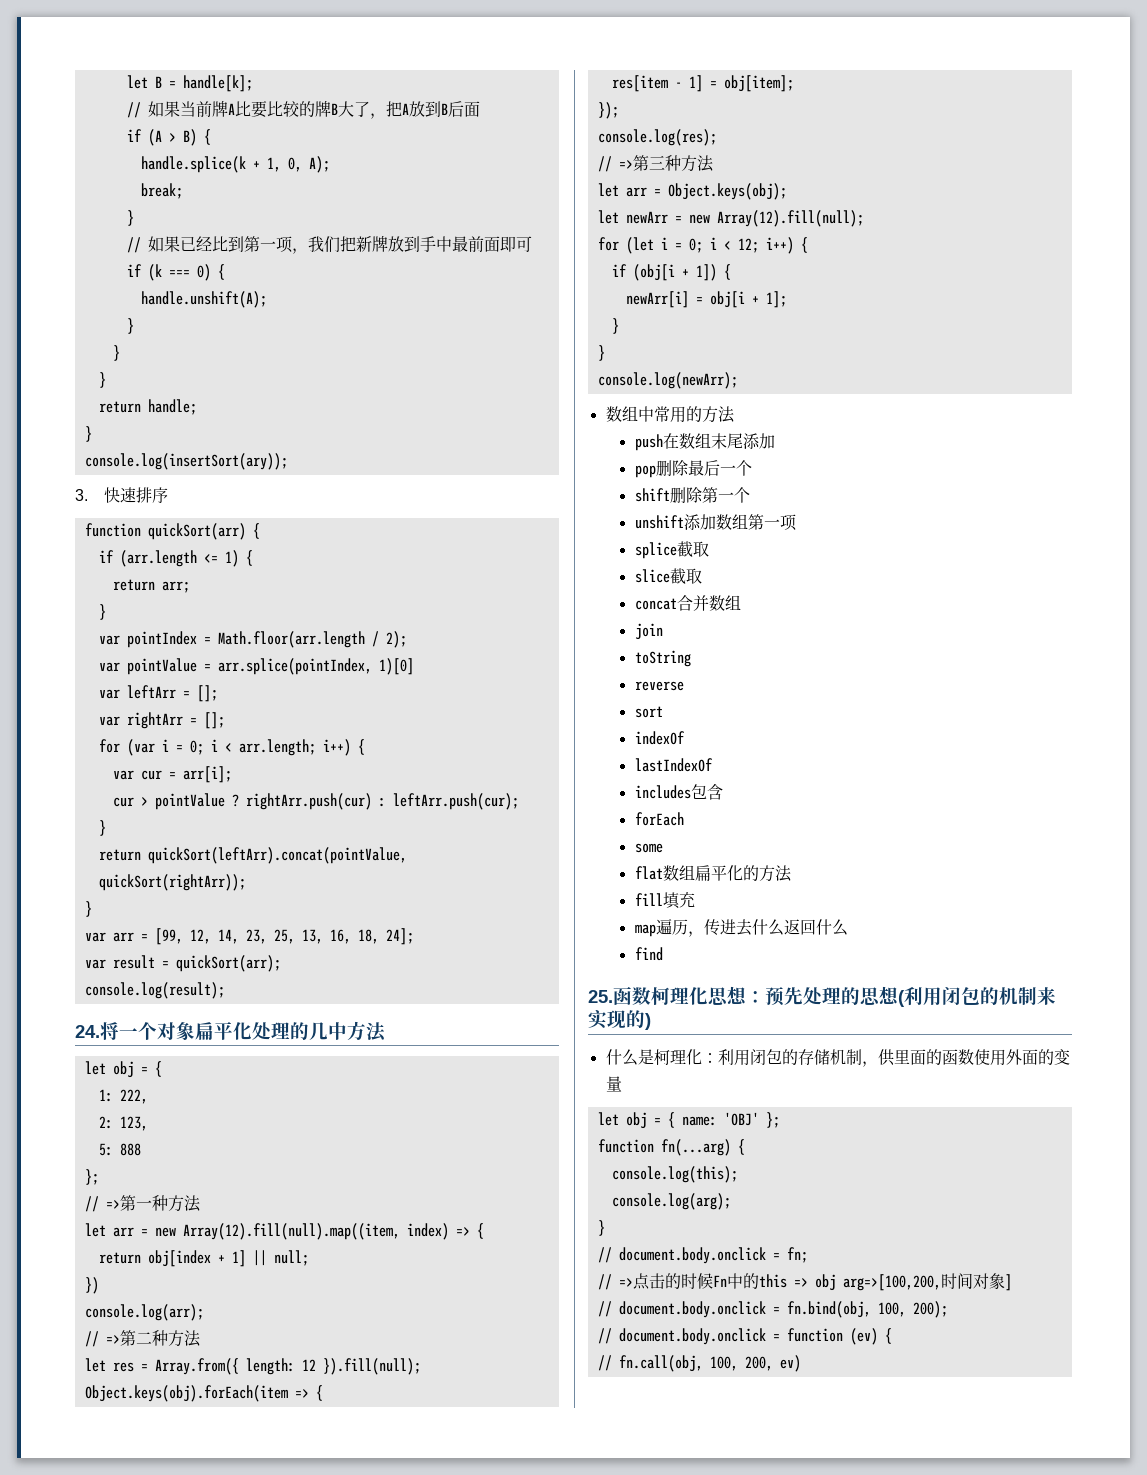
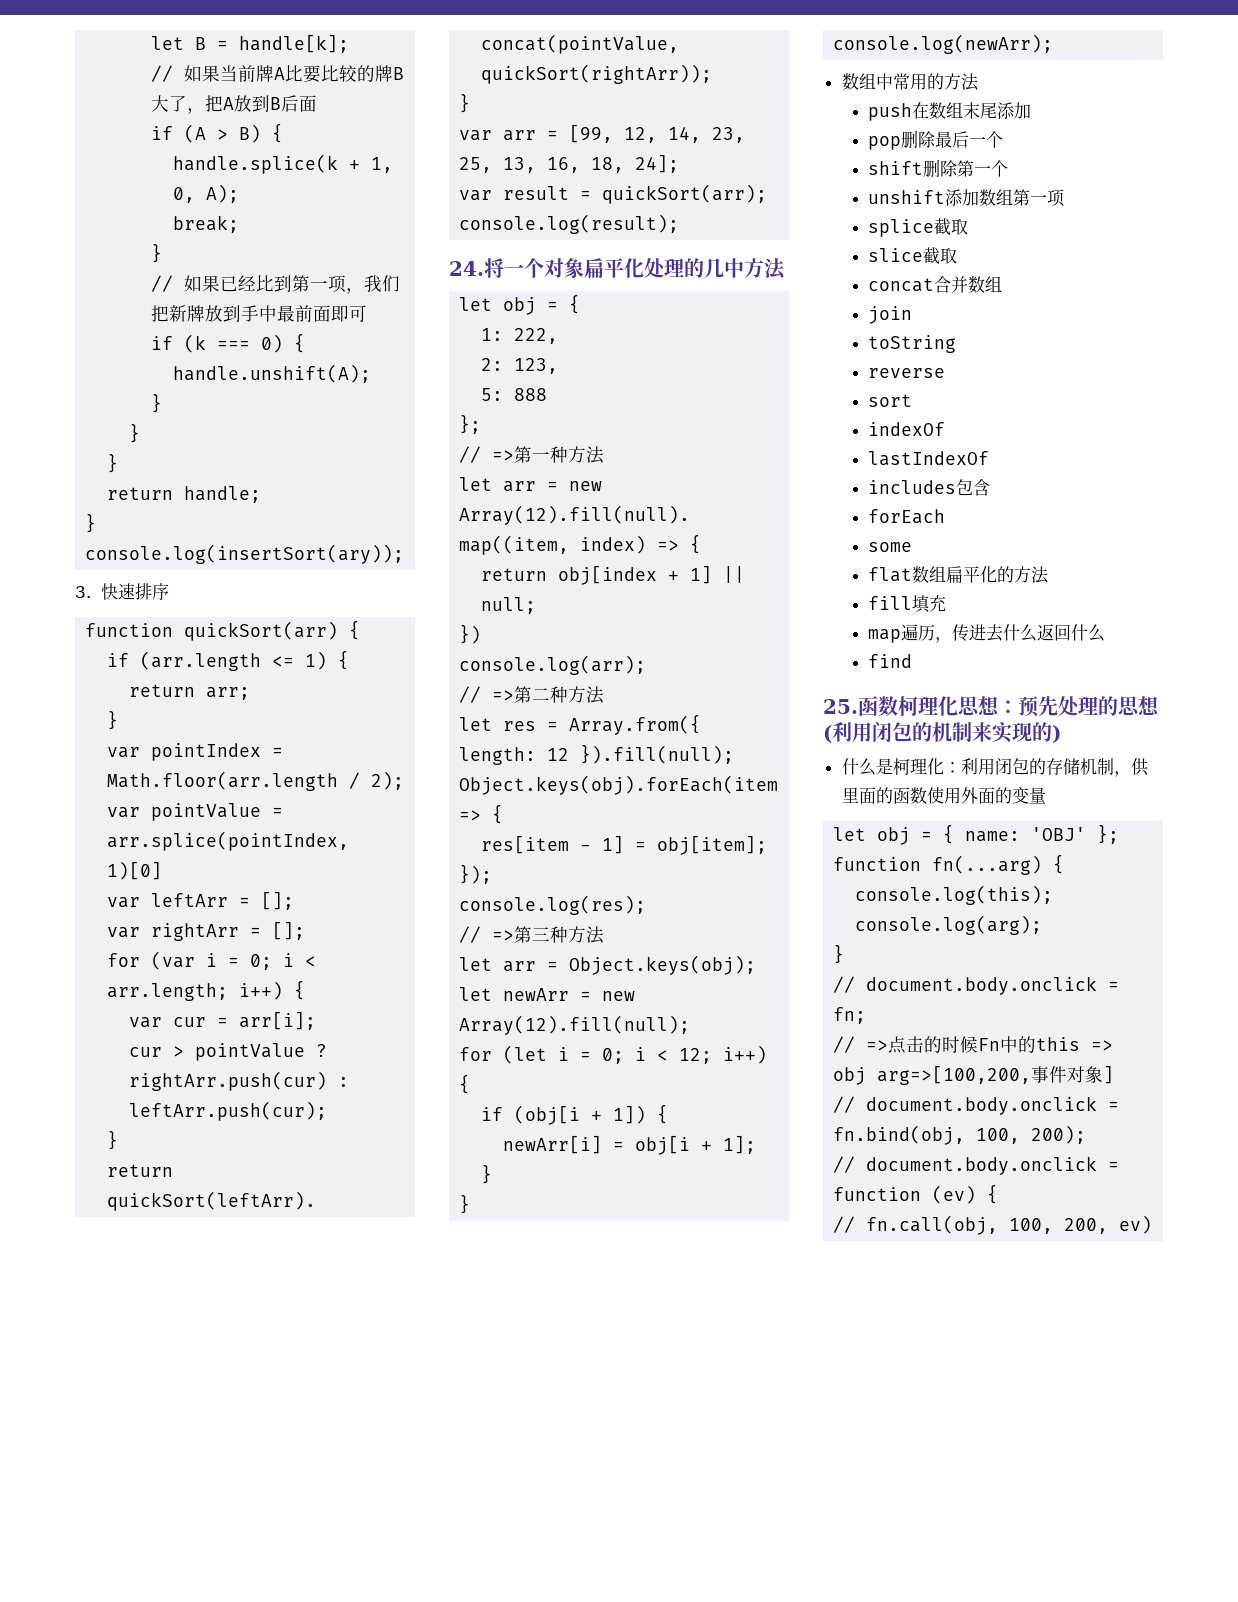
- // =>点击的时候Fn中的this => obj arg=>[100,200,时间对象]
+ // =>点击的时候Fn中的this => obj arg=>[100,200,事件对象]

